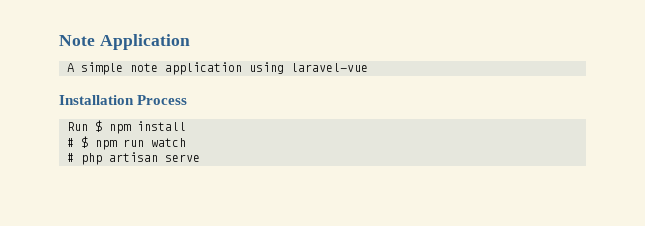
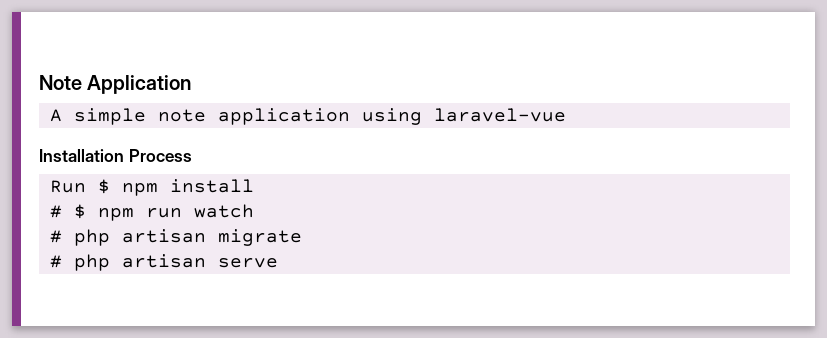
+ # php artisan migrate

